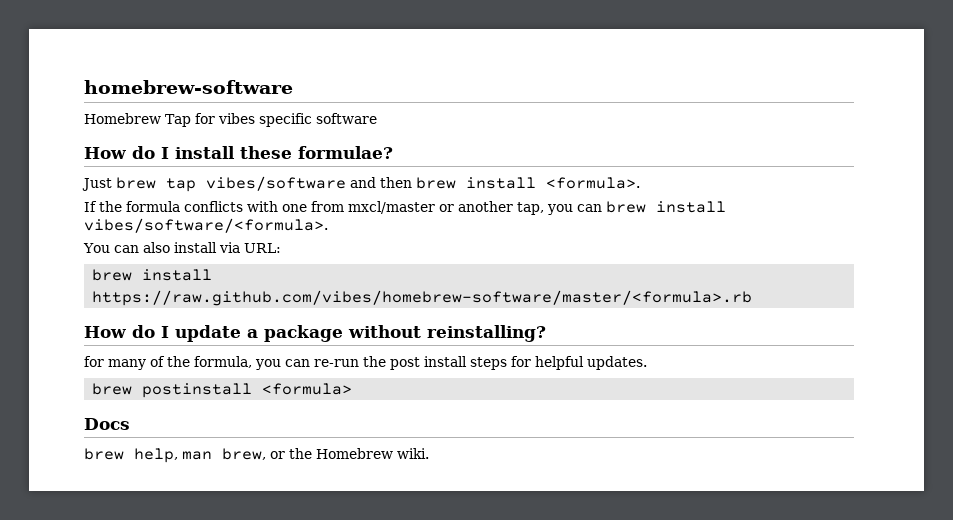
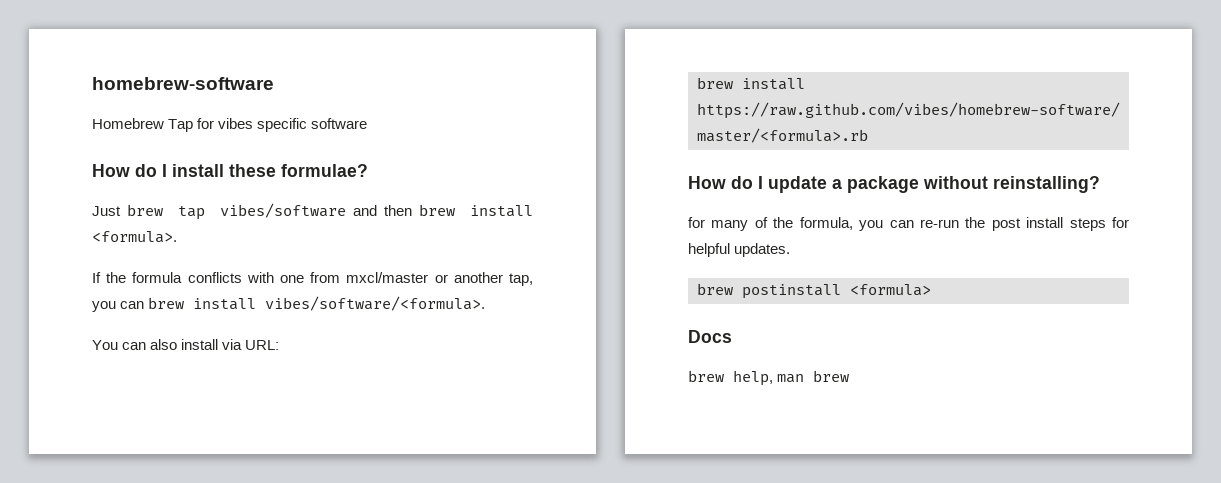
- brew help, man brew, or the Homebrew wiki.
+ brew help, man brew

